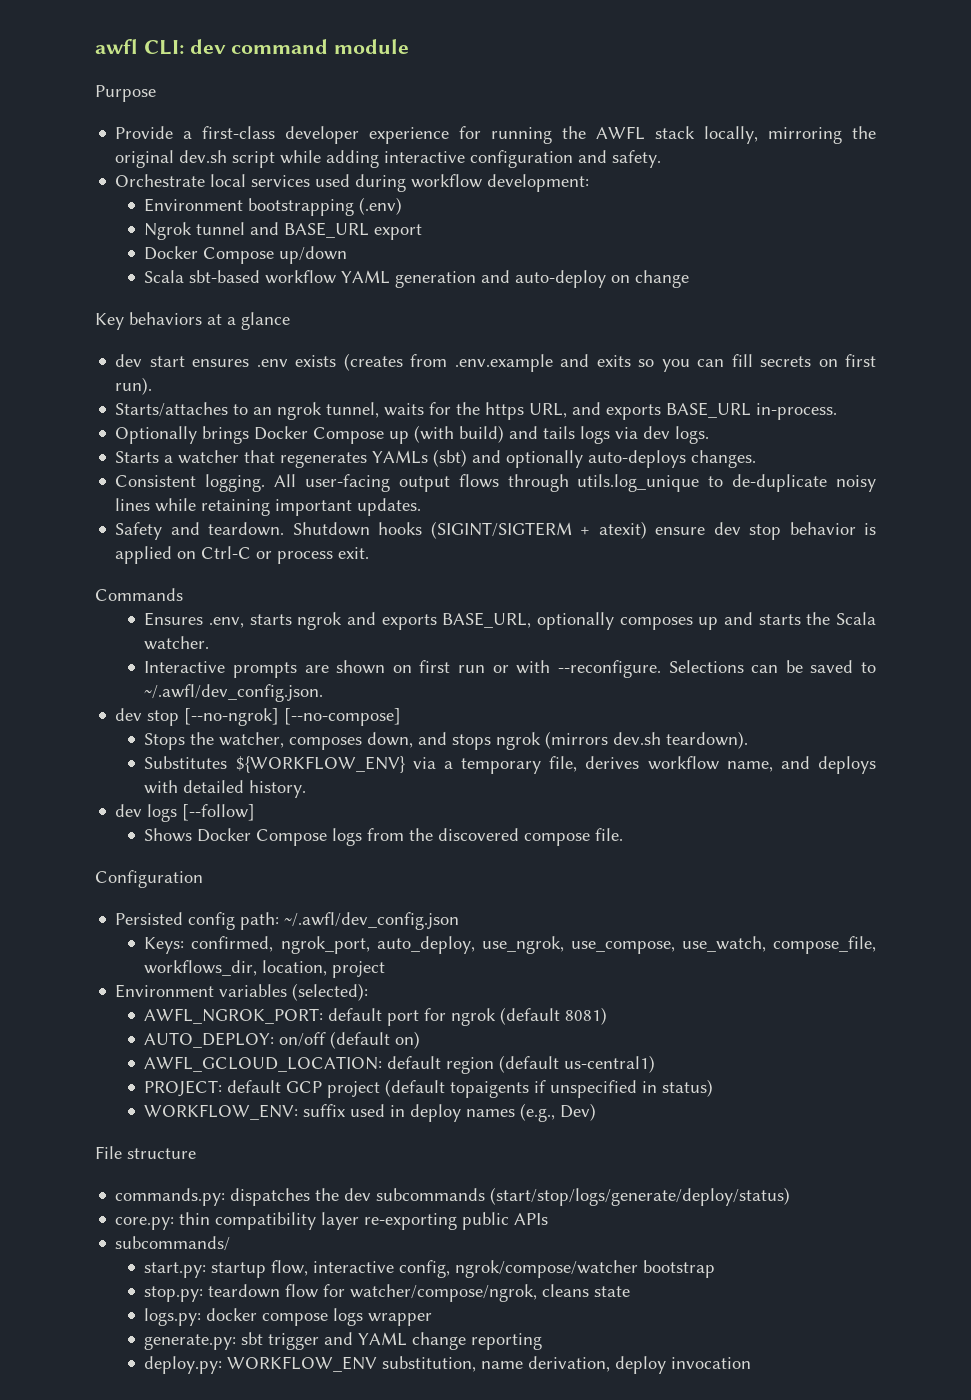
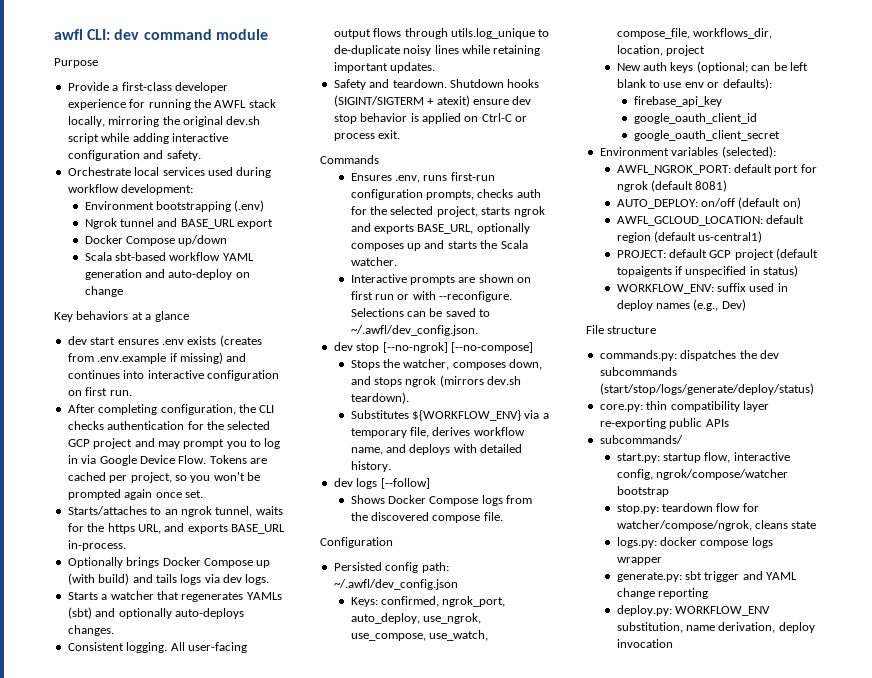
- dev start ensures .env exists (creates from .env.example and exits so you can fill secrets on first run).
+ dev start ensures .env exists (creates from .env.example if missing) and continues into interactive configuration on first run.
+ After completing configuration, the CLI checks authentication for the selected GCP project and may prompt you to log in via Google Device Flow. Tokens are cached per project, so you won't be prompted again once set.
- Ensures .env, starts ngrok and exports BASE_URL, optionally composes up and starts the Scala watcher.
+ Ensures .env, runs first-run configuration prompts, checks auth for the selected project, starts ngrok and exports BASE_URL, optionally composes up and starts the Scala watcher.
+ New auth keys (optional; can be left blank to use env or defaults):
+ firebase_api_key
+ google_oauth_client_id
+ google_oauth_client_secret

